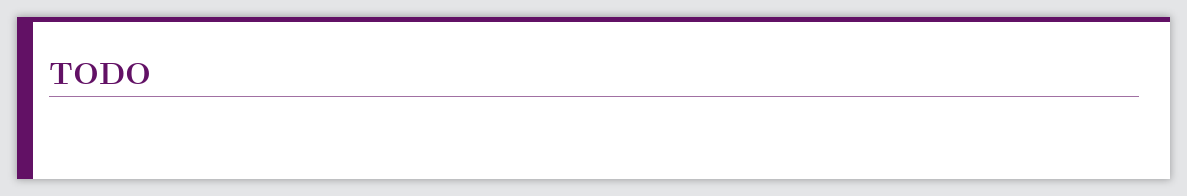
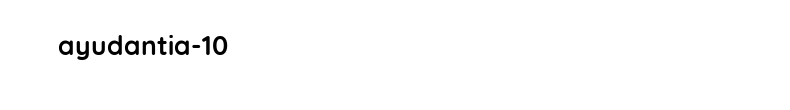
- TODO
+ ayudantia-10

